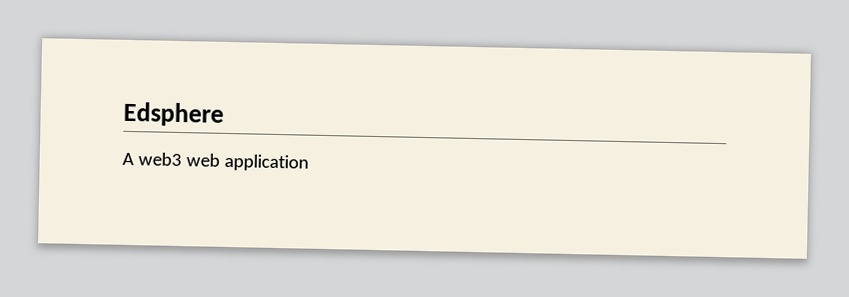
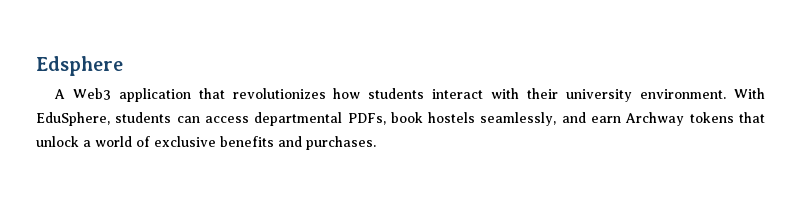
- A web3 web application
+ A Web3 application that revolutionizes how students interact with their university environment. With EduSphere, students can access departmental PDFs, book hostels seamlessly, and earn Archway tokens that unlock a world of exclusive benefits and purchases.

